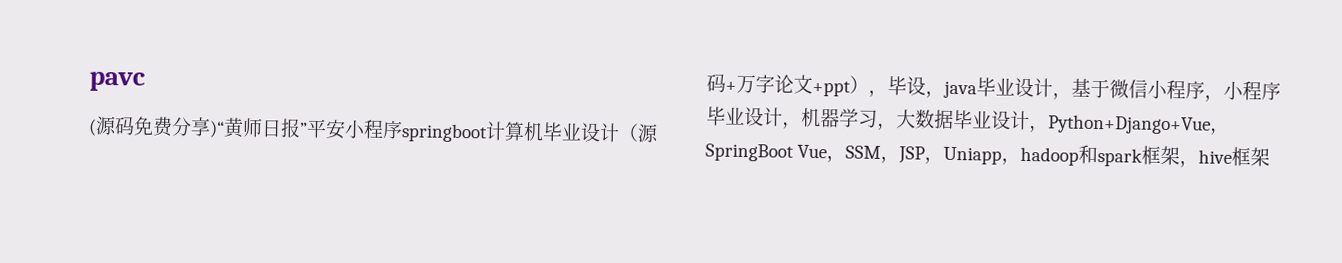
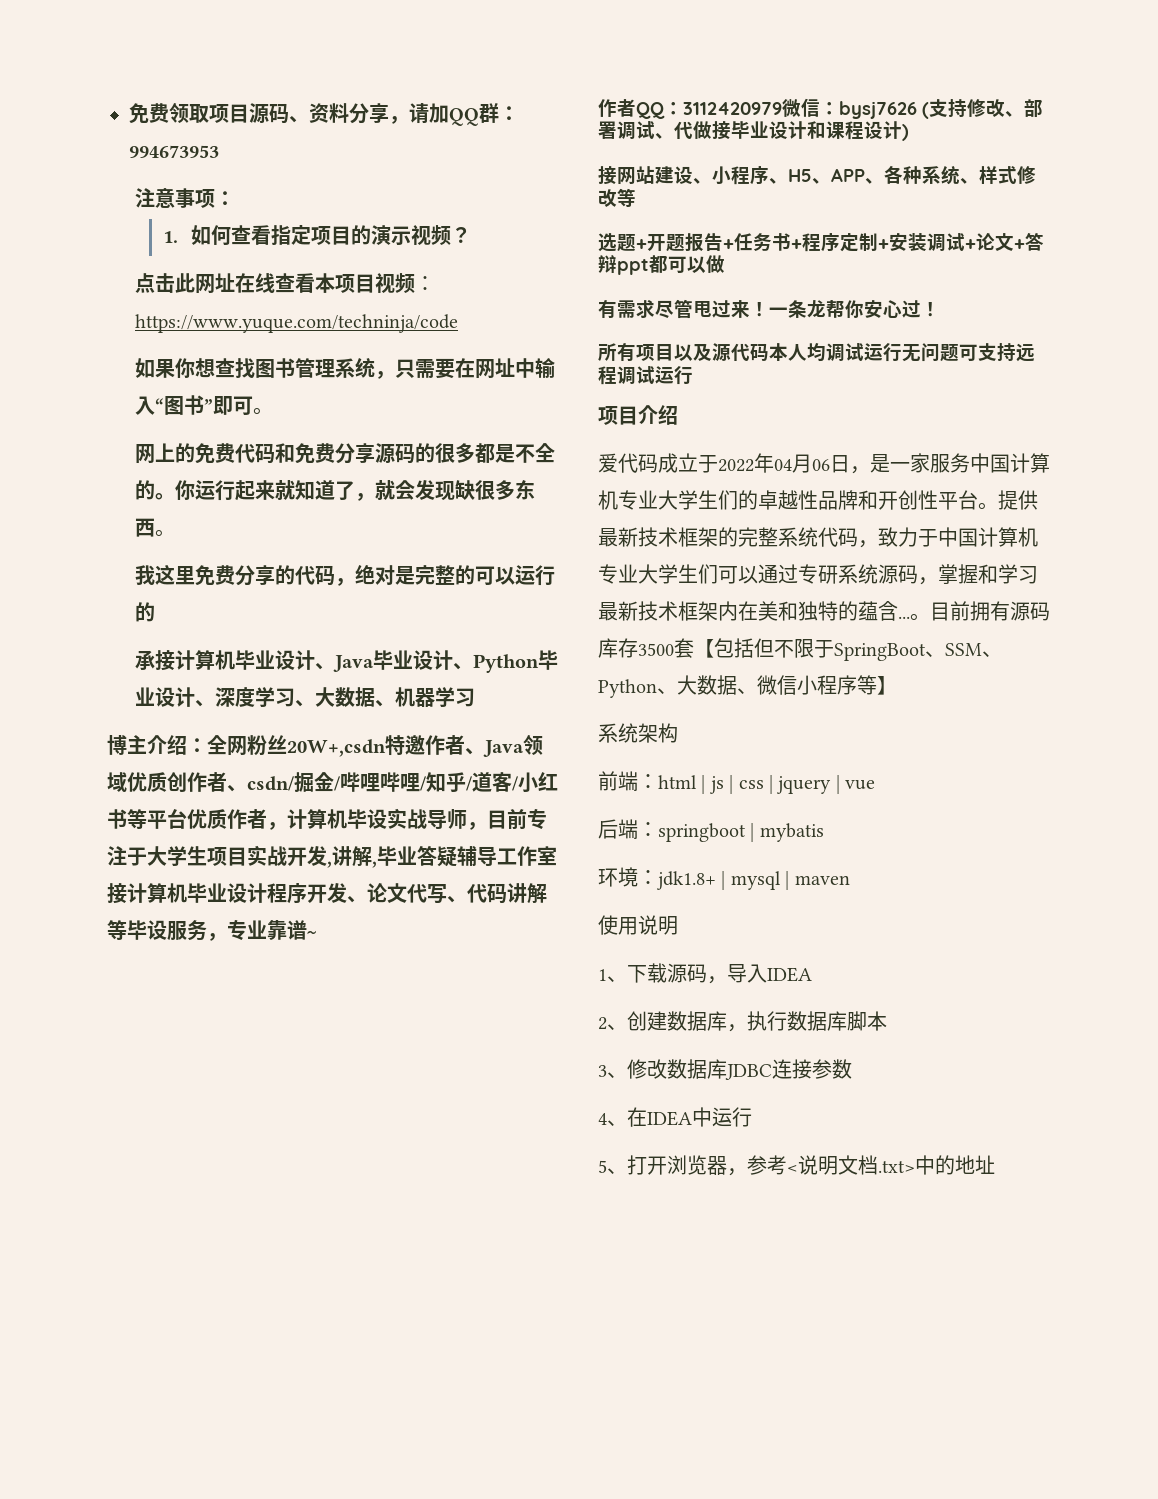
- pavc
- (源码免费分享)“黄师日报”平安小程序springboot计算机毕业设计（源码+万字论文+ppt），毕设，java毕业设计，基于微信小程序，小程序毕业设计，机器学习，大数据毕业设计，Python+Django+Vue，SpringBoot Vue，SSM，JSP，Uniapp，hadoop和spark框架，hive框架
+ 免费领取项目源码、资料分享，请加QQ群：994673953
+ 注意事项：
+ 1.如何查看指定项目的演示视频？
+ 点击此网址在线查看本项目视频：https://www.yuque.com/techninja/code
+ 如果你想查找图书管理系统，只需要在网址中输入“图书”即可。
+ 网上的免费代码和免费分享源码的很多都是不全的。你运行起来就知道了，就会发现缺很多东西。
+ 我这里免费分享的代码，绝对是完整的可以运行的
+ 承接计算机毕业设计、Java毕业设计、Python毕业设计、深度学习、大数据、机器学习
+ 博主介绍：全网粉丝20W+,csdn特邀作者、Java领域优质创作者、csdn/掘金/哔哩哔哩/知乎/道客/小红书等平台优质作者，计算机毕设实战导师，目前专注于大学生项目实战开发,讲解,毕业答疑辅导工作室接计算机毕业设计程序开发、论文代写、代码讲解等毕设服务，专业靠谱~
+ 作者QQ：3112420979微信：bysj7626 (支持修改、部署调试、代做接毕业设计和课程设计)
+ 接网站建设、小程序、H5、APP、各种系统、样式修改等
+ 选题+开题报告+任务书+程序定制+安装调试+论文+答辩ppt都可以做
+ 有需求尽管甩过来！一条龙帮你安心过！
+ 所有项目以及源代码本人均调试运行无问题可支持远程调试运行
+ 项目介绍
+ 爱代码成立于2022年04月06日，是一家服务中国计算机专业大学生们的卓越性品牌和开创性平台。提供最新技术框架的完整系统代码，致力于中国计算机专业大学生们可以通过专研系统源码，掌握和学习最新技术框架内在美和独特的蕴含...。目前拥有源码库存3500套【包括但不限于SpringBoot、SSM、Python、大数据、微信小程序等】
+ 系统架构
+ 前端：html | js | css | jquery | vue
+ 后端：springboot | mybatis
+ 环境：jdk1.8+ | mysql | maven
+ 使用说明
+ 1、下载源码，导入IDEA
+ 2、创建数据库，执行数据库脚本
+ 3、修改数据库JDBC连接参数
+ 4、在IDEA中运行
+ 5、打开浏览器，参考<说明文档.txt>中的地址

